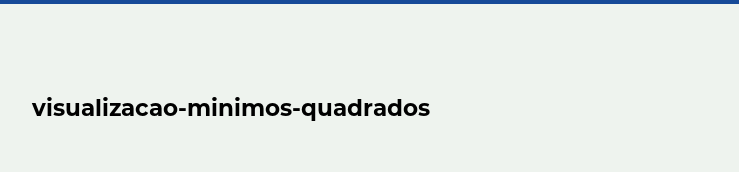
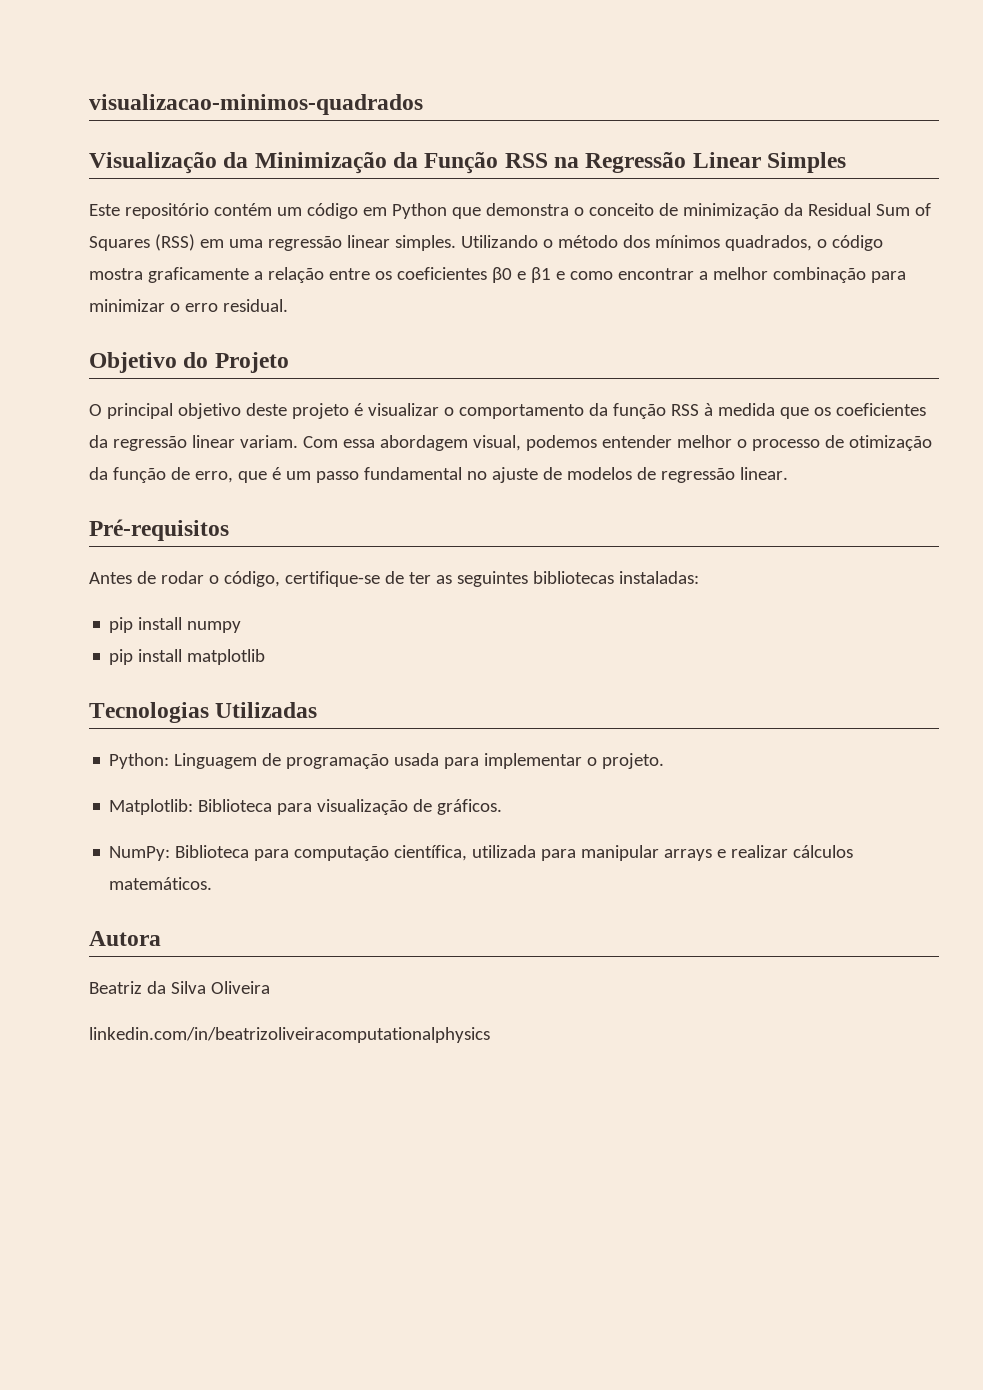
+ Visualização da Minimização da Função RSS na Regressão Linear Simples
+ Este repositório contém um código em Python que demonstra o conceito de minimização da Residual Sum of Squares (RSS) em uma regressão linear simples. Utilizando o método dos mínimos quadrados, o código mostra graficamente a relação entre os coeficientes β0 e β1 e como encontrar a melhor combinação para minimizar o erro residual.
+ Objetivo do Projeto
+ O principal objetivo deste projeto é visualizar o comportamento da função RSS à medida que os coeficientes da regressão linear variam. Com essa abordagem visual, podemos entender melhor o processo de otimização da função de erro, que é um passo fundamental no ajuste de modelos de regressão linear.
+ Pré-requisitos
+ Antes de rodar o código, certifique-se de ter as seguintes bibliotecas instaladas:
+ pip install numpy
+ pip install matplotlib
+ Tecnologias Utilizadas
+ Python: Linguagem de programação usada para implementar o projeto.
+ Matplotlib: Biblioteca para visualização de gráficos.
+ NumPy: Biblioteca para computação científica, utilizada para manipular arrays e realizar cálculos matemáticos.
+ Autora
+ Beatriz da Silva Oliveira
+ linkedin.com/in/beatrizoliveiracomputationalphysics

